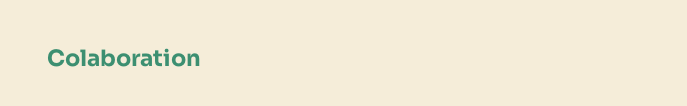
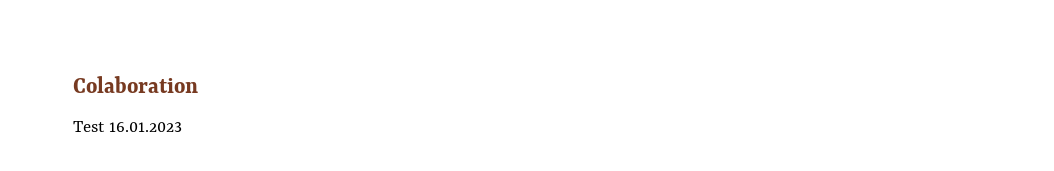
+ Test 16.01.2023

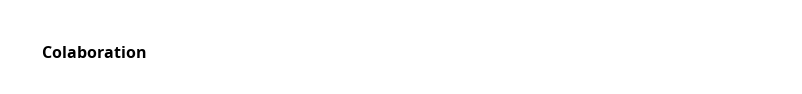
- Test 16.01.2023

